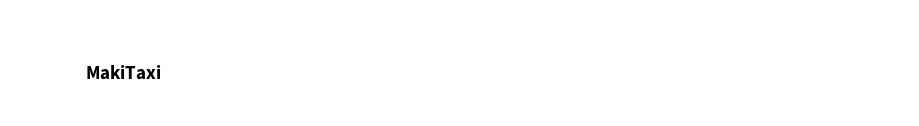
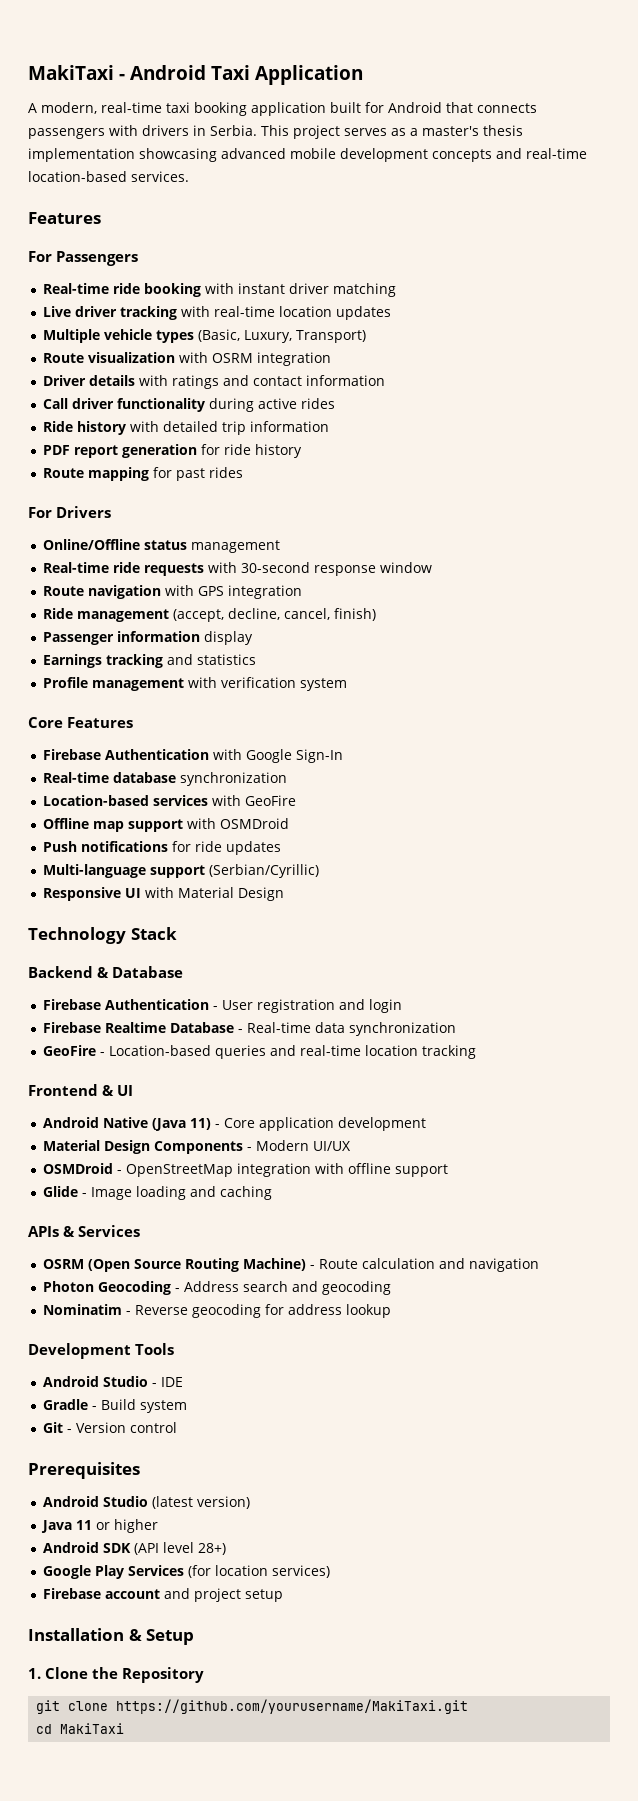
- MakiTaxi
+ MakiTaxi - Android Taxi Application
+ A modern, real-time taxi booking application built for Android that connects passengers with drivers in Serbia. This project serves as a master's thesis implementation showcasing advanced mobile development concepts and real-time location-based services.
+ Features
+ For Passengers
+ Real-time ride booking with instant driver matching
+ Live driver tracking with real-time location updates
+ Multiple vehicle types (Basic, Luxury, Transport)
+ Route visualization with OSRM integration
+ Driver details with ratings and contact information
+ Call driver functionality during active rides
+ Ride history with detailed trip information
+ PDF report generation for ride history
+ Route mapping for past rides
+ For Drivers
+ Online/Offline status management
+ Real-time ride requests with 30-second response window
+ Route navigation with GPS integration
+ Ride management (accept, decline, cancel, finish)
+ Passenger information display
+ Earnings tracking and statistics
+ Profile management with verification system
+ Core Features
+ Firebase Authentication with Google Sign-In
+ Real-time database synchronization
+ Location-based services with GeoFire
+ Offline map support with OSMDroid
+ Push notifications for ride updates
+ Multi-language support (Serbian/Cyrillic)
+ Responsive UI with Material Design
+ Technology Stack
+ Backend & Database
+ Firebase Authentication - User registration and login
+ Firebase Realtime Database - Real-time data synchronization
+ GeoFire - Location-based queries and real-time location tracking
+ Frontend & UI
+ Android Native (Java 11) - Core application development
+ Material Design Components - Modern UI/UX
+ OSMDroid - OpenStreetMap integration with offline support
+ Glide - Image loading and caching
+ APIs & Services
+ OSRM (Open Source Routing Machine) - Route calculation and navigation
+ Photon Geocoding - Address search and geocoding
+ Nominatim - Reverse geocoding for address lookup
+ Development Tools
+ Android Studio - IDE
+ Gradle - Build system
+ Git - Version control
+ Prerequisites
+ Android Studio (latest version)
+ Java 11 or higher
+ Android SDK (API level 28+)
+ Google Play Services (for location services)
+ Firebase account and project setup
+ Installation & Setup
+ 1. Clone the Repository
+ git clone https://github.com/yourusername/MakiTaxi.git
+ cd MakiTaxi

